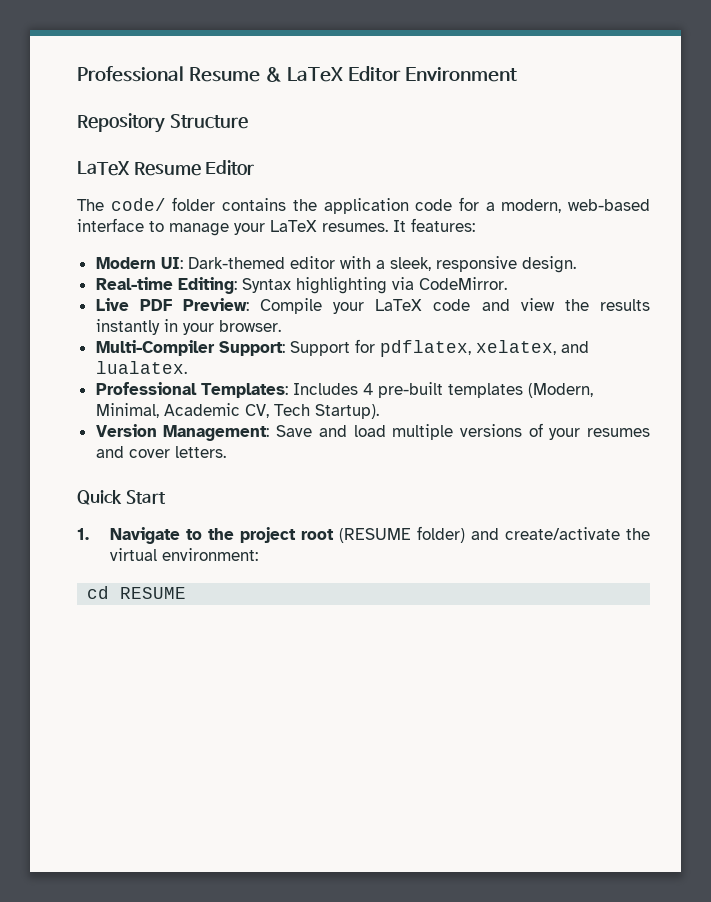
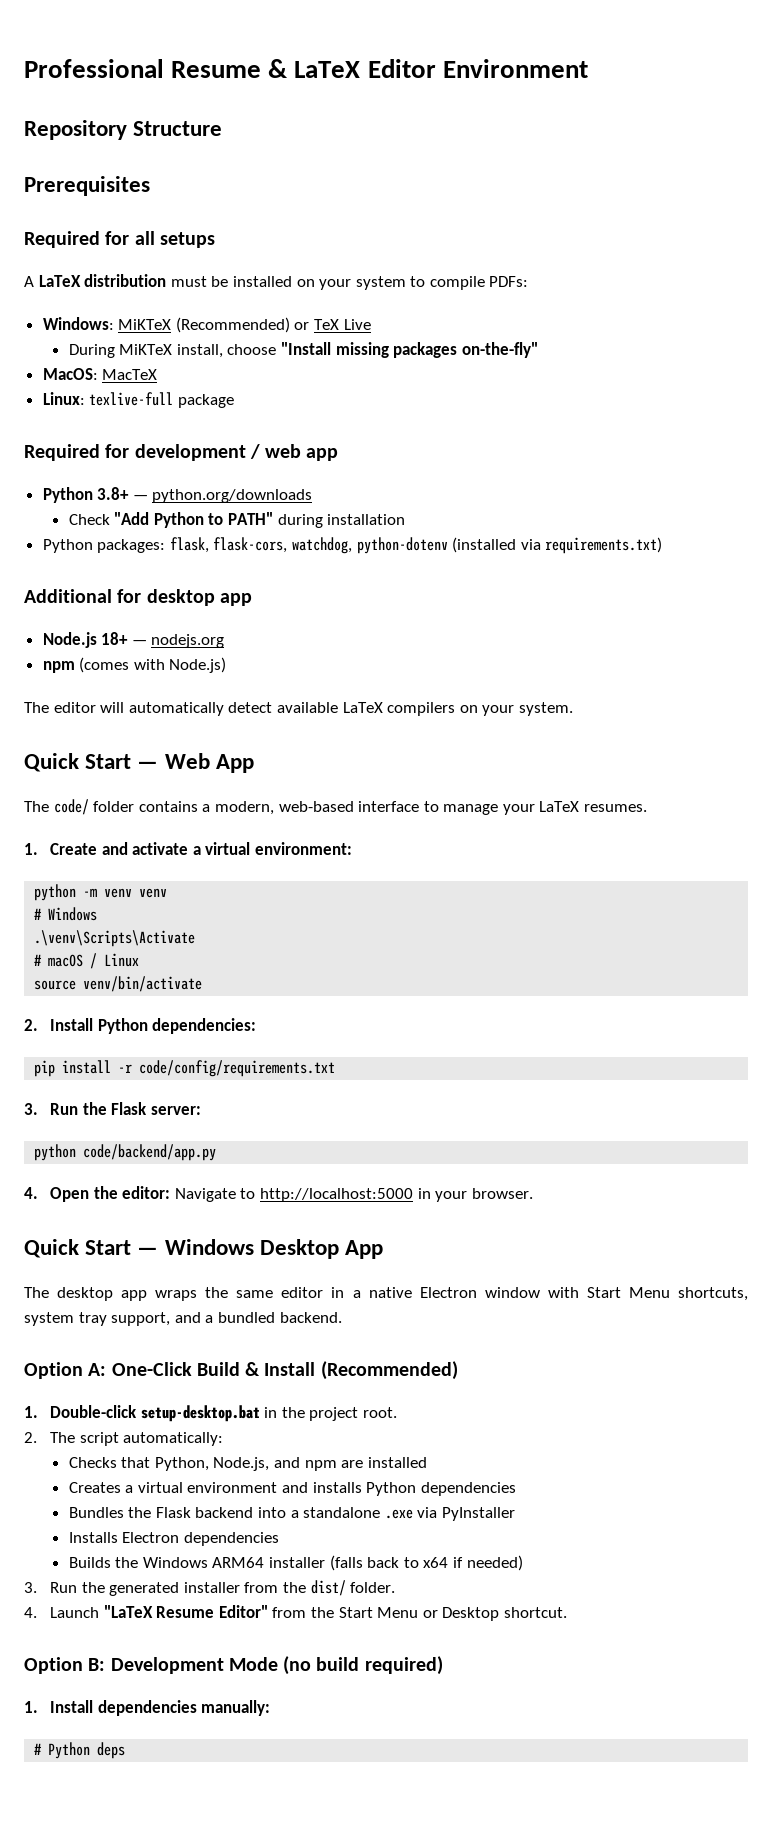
- LaTeX Resume Editor
+ Prerequisites
+ Required for all setups
+ A LaTeX distribution must be installed on your system to compile PDFs:
+ Windows: MiKTeX (Recommended) or TeX Live
+ During MiKTeX install, choose "Install missing packages on-the-fly"
+ MacOS: MacTeX
+ Linux: texlive-full package
+ Required for development / web app
+ Python 3.8+ — python.org/downloads
+ Check "Add Python to PATH" during installation
+ Python packages: flask, flask-cors, watchdog, python-dotenv (installed via requirements.txt)
+ Additional for desktop app
+ Node.js 18+ — nodejs.org
+ npm (comes with Node.js)
+ The editor will automatically detect available LaTeX compilers on your system.
+ Quick Start — Web App
- The code/ folder contains the application code for a modern, web-based interface to manage your LaTeX resumes. It features:
- Modern UI: Dark-themed editor with a sleek, responsive design.
- Real-time Editing: Syntax highlighting via CodeMirror.
- Live PDF Preview: Compile your LaTeX code and view the results instantly in your browser.
- Multi-Compiler Support: Support for pdflatex, xelatex, and lualatex.
- Professional Templates: Includes 4 pre-built templates (Modern, Minimal, Academic CV, Tech Startup).
- Version Management: Save and load multiple versions of your resumes and cover letters.
- Quick Start
- 1. Navigate to the project root (RESUME folder) and create/activate the virtual environment:
- cd RESUME
+ The code/ folder contains a modern, web-based interface to manage your LaTeX resumes.
+ 1. Create and activate a virtual environment:
+ python -m venv venv
+ # Windows
+ .\venv\Scripts\Activate
+ # macOS / Linux
+ source venv/bin/activate
+ 2. Install Python dependencies:
+ pip install -r code/config/requirements.txt
+ 3. Run the Flask server:
+ python code/backend/app.py
+ 4. Open the editor: Navigate to http://localhost:5000 in your browser.
+ Quick Start — Windows Desktop App
+ The desktop app wraps the same editor in a native Electron window with Start Menu shortcuts, system tray support, and a bundled backend.
+ Option A: One-Click Build & Install (Recommended)
+ 1. Double-click setup-desktop.bat in the project root.
+ 2. The script automatically:
+ Checks that Python, Node.js, and npm are installed
+ Creates a virtual environment and installs Python dependencies
+ Bundles the Flask backend into a standalone .exe via PyInstaller
+ Installs Electron dependencies
+ Builds the Windows ARM64 installer (falls back to x64 if needed)
+ 3. Run the generated installer from the dist/ folder.
+ 4. Launch "LaTeX Resume Editor" from the Start Menu or Desktop shortcut.
+ Option B: Development Mode (no build required)
+ 1. Install dependencies manually:
+ # Python deps

